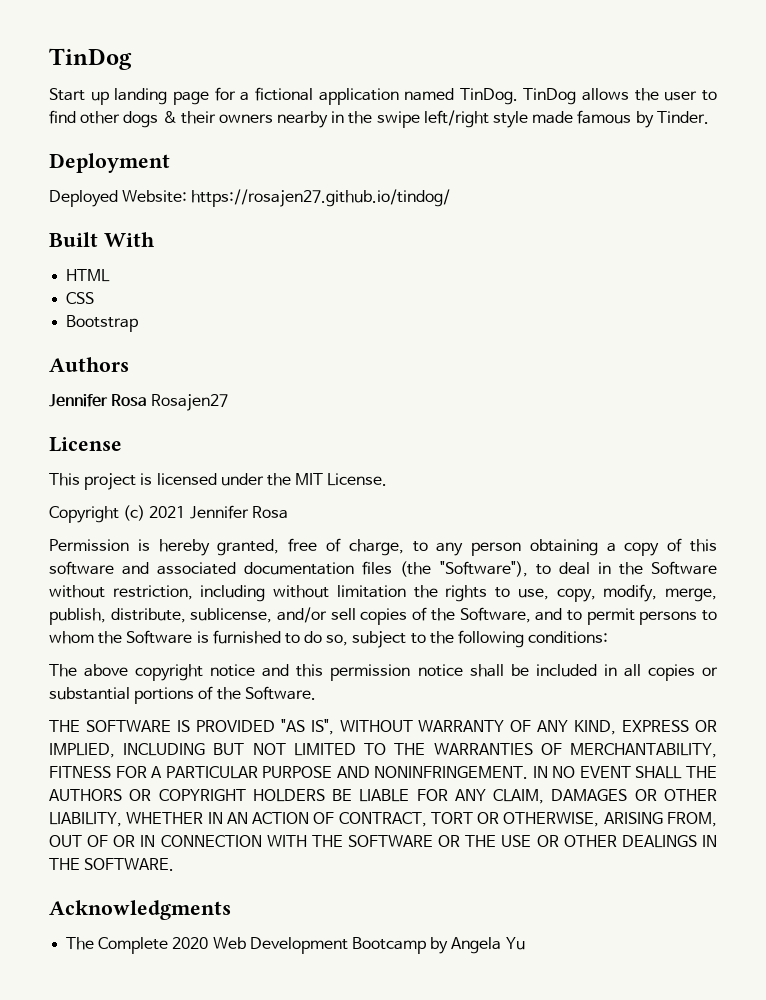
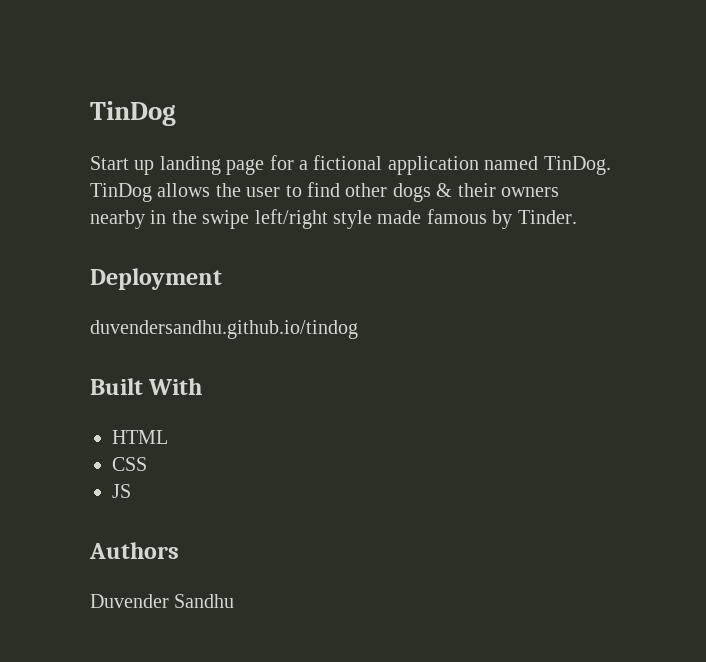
- Deployed Website: https://rosajen27.github.io/tindog/
+ duvendersandhu.github.io/tindog
- Bootstrap
+ JS
- Jennifer Rosa Rosajen27
- License
- This project is licensed under the MIT License.
- Copyright (c) 2021 Jennifer Rosa
- Permission is hereby granted, free of charge, to any person obtaining a copy of this software and associated documentation files (the "Software"), to deal in the Software without restriction, including without limitation the rights to use, copy, modify, merge, publish, distribute, sublicense, and/or sell copies of the Software, and to permit persons to whom the Software is furnished to do so, subject to the following conditions:
- The above copyright notice and this permission notice shall be included in all copies or substantial portions of the Software.
- THE SOFTWARE IS PROVIDED "AS IS", WITHOUT WARRANTY OF ANY KIND, EXPRESS OR IMPLIED, INCLUDING BUT NOT LIMITED TO THE WARRANTIES OF MERCHANTABILITY, FITNESS FOR A PARTICULAR PURPOSE AND NONINFRINGEMENT. IN NO EVENT SHALL THE AUTHORS OR COPYRIGHT HOLDERS BE LIABLE FOR ANY CLAIM, DAMAGES OR OTHER LIABILITY, WHETHER IN AN ACTION OF CONTRACT, TORT OR OTHERWISE, ARISING FROM, OUT OF OR IN CONNECTION WITH THE SOFTWARE OR THE USE OR OTHER DEALINGS IN THE SOFTWARE.
- Acknowledgments
- The Complete 2020 Web Development Bootcamp by Angela Yu
+ Duvender Sandhu

